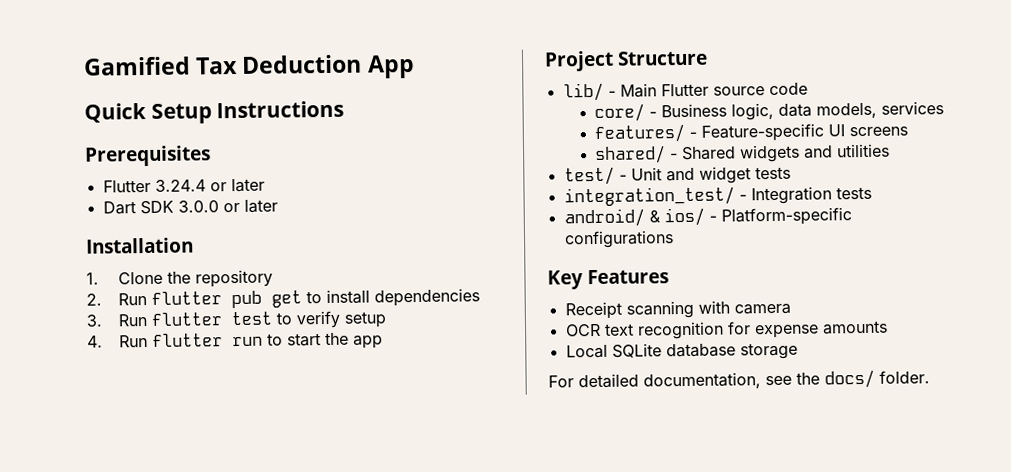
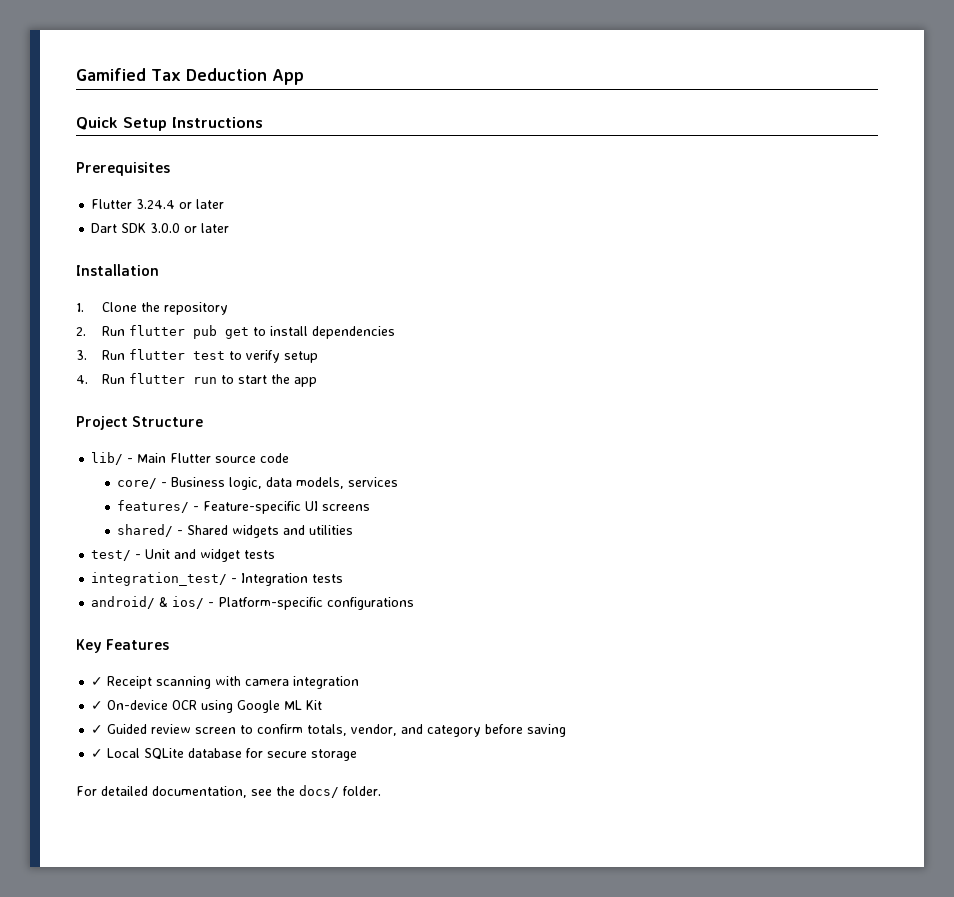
- Receipt scanning with camera
- OCR text recognition for expense amounts
- Local SQLite database storage
+ ✓ Receipt scanning with camera integration
+ ✓ On-device OCR using Google ML Kit
+ ✓ Guided review screen to confirm totals, vendor, and category before saving
+ ✓ Local SQLite database for secure storage

